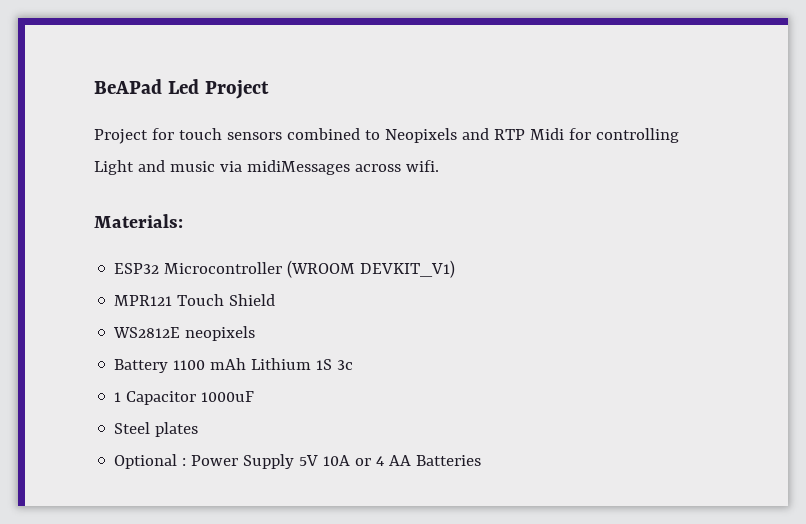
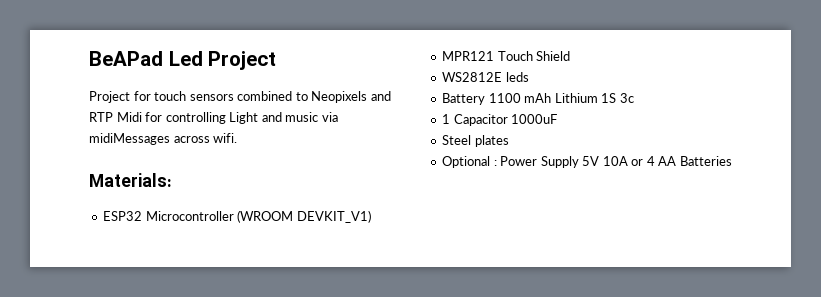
- WS2812E neopixels
+ WS2812E leds

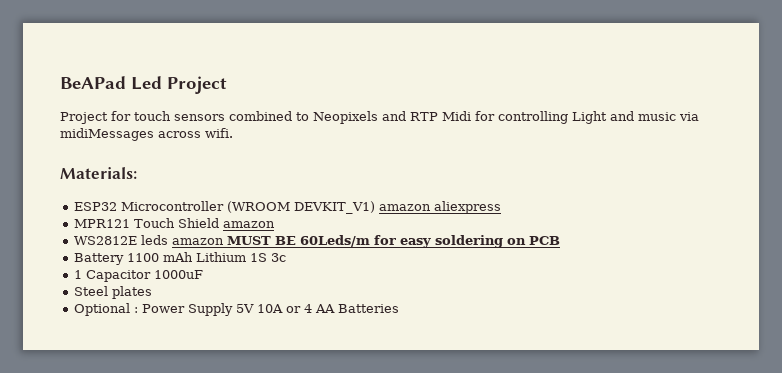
- ESP32 Microcontroller (WROOM DEVKIT_V1)
+ ESP32 Microcontroller (WROOM DEVKIT_V1) amazon aliexpress
- MPR121 Touch Shield
+ MPR121 Touch Shield amazon
- WS2812E leds
+ WS2812E leds amazon MUST BE 60Leds/m for easy soldering on PCB

